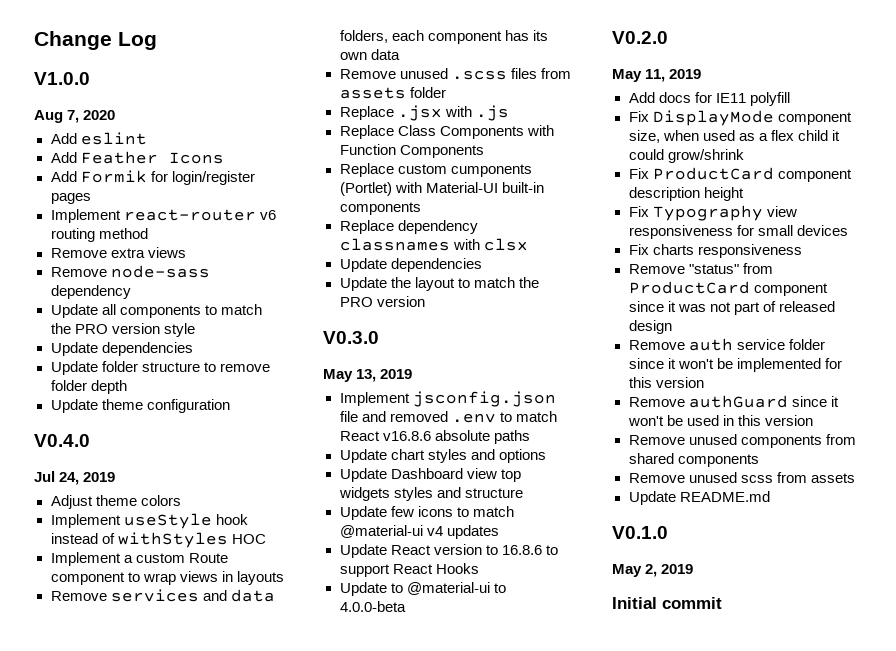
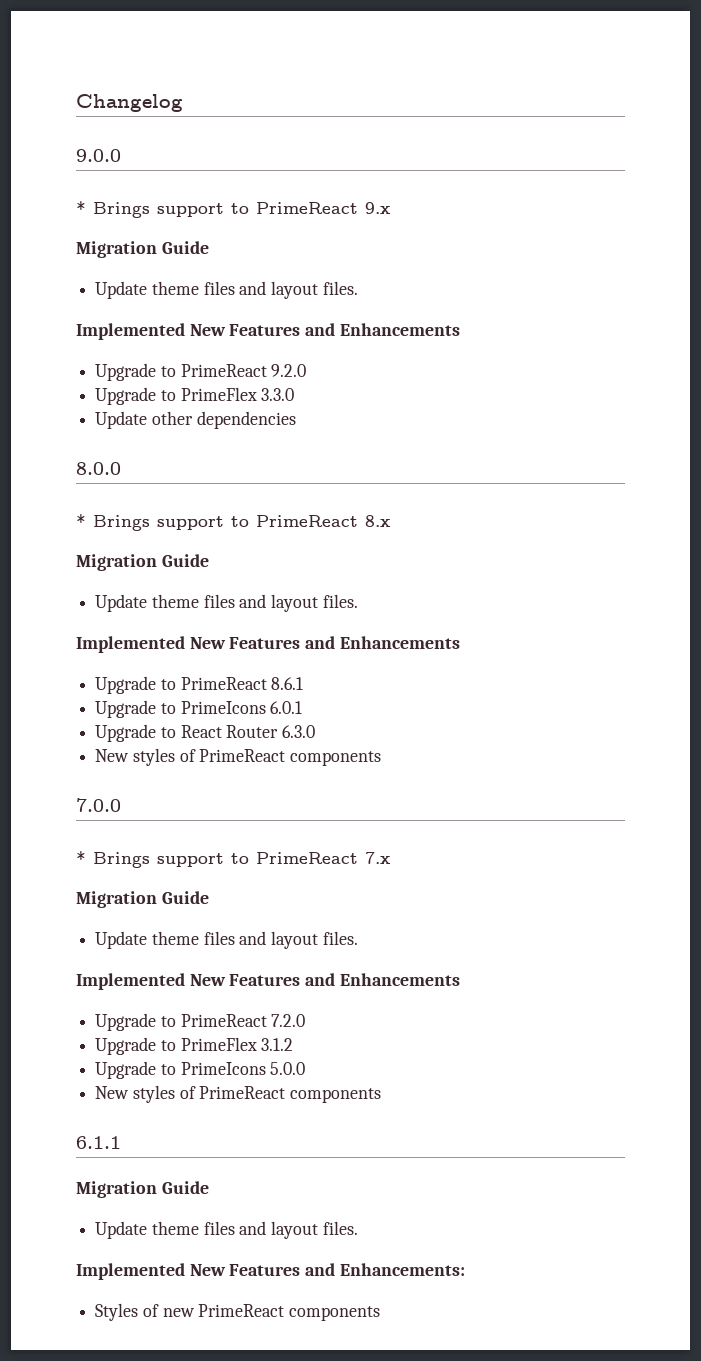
- Change Log
- V1.0.0
- Aug 7, 2020
- Add eslint
- Add Feather Icons
- Add Formik for login/register pages
- Implement react-router v6 routing method
- Remove extra views
- Remove node-sass dependency
- Update all components to match the PRO version style
- Update dependencies
- Update folder structure to remove folder depth
- Update theme configuration
- V0.4.0
- Jul 24, 2019
- Adjust theme colors
- Implement useStyle hook instead of withStyles HOC
- Implement a custom Route component to wrap views in layouts
- Remove services and data folders, each component has its own data
- Remove unused .scss files from assets folder
- Replace .jsx with .js
- Replace Class Components with Function Components
- Replace custom cumponents (Portlet) with Material-UI built-in components
- Replace dependency classnames with clsx
- Update dependencies
- Update the layout to match the PRO version
- V0.3.0
- May 13, 2019
- Implement jsconfig.json file and removed .env to match React v16.8.6 absolute paths
- Update chart styles and options
- Update Dashboard view top widgets styles and structure
- Update few icons to match @material-ui v4 updates
- Update React version to 16.8.6 to support React Hooks
- Update to @material-ui to 4.0.0-beta
- V0.2.0
- May 11, 2019
- Add docs for IE11 polyfill
- Fix DisplayMode component size, when used as a flex child it could grow/shrink
- Fix ProductCard component description height
- Fix Typography view responsiveness for small devices
- Fix charts responsiveness
- Remove "status" from ProductCard component since it was not part of released design
- Remove auth service folder since it won't be implemented for this version
- Remove authGuard since it won't be used in this version
- Remove unused components from shared components
- Remove unused scss from assets
- Update README.md
- V0.1.0
- May 2, 2019
- Initial commit
+ Changelog
+ 9.0.0
+ * Brings support to PrimeReact 9.x
+ Migration Guide
+ Update theme files and layout files.
+ Implemented New Features and Enhancements
+ Upgrade to PrimeReact 9.2.0
+ Upgrade to PrimeFlex 3.3.0
+ Update other dependencies
+ 8.0.0
+ * Brings support to PrimeReact 8.x
+ Migration Guide
+ Update theme files and layout files.
+ Implemented New Features and Enhancements
+ Upgrade to PrimeReact 8.6.1
+ Upgrade to PrimeIcons 6.0.1
+ Upgrade to React Router 6.3.0
+ New styles of PrimeReact components
+ 7.0.0
+ * Brings support to PrimeReact 7.x
+ Migration Guide
+ Update theme files and layout files.
+ Implemented New Features and Enhancements
+ Upgrade to PrimeReact 7.2.0
+ Upgrade to PrimeFlex 3.1.2
+ Upgrade to PrimeIcons 5.0.0
+ New styles of PrimeReact components
+ 6.1.1
+ Migration Guide
+ Update theme files and layout files.
+ Implemented New Features and Enhancements:
+ Styles of new PrimeReact components

